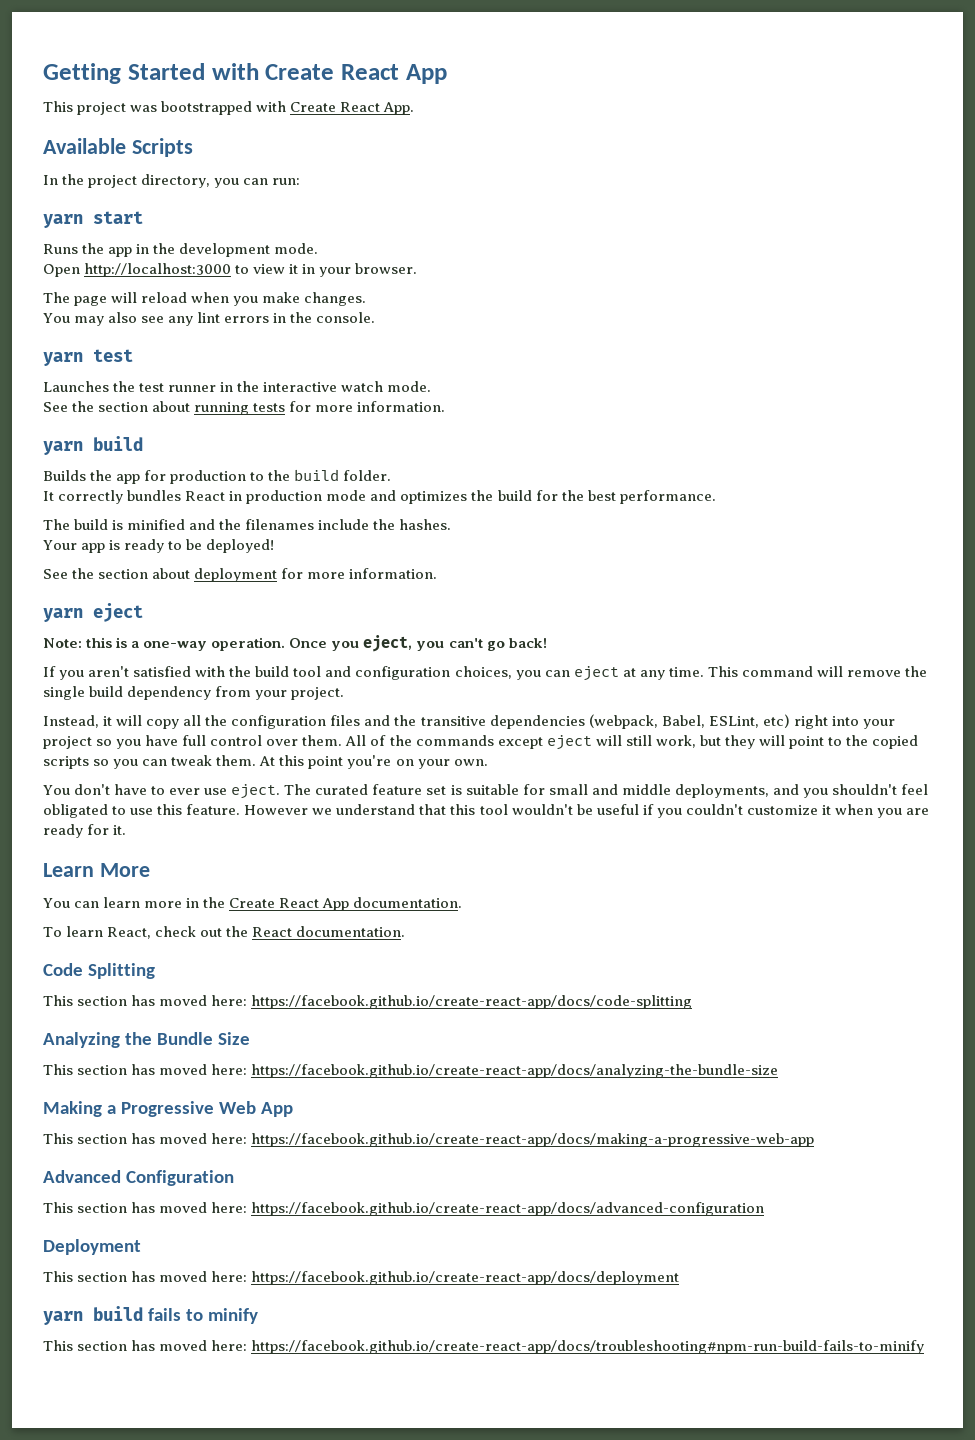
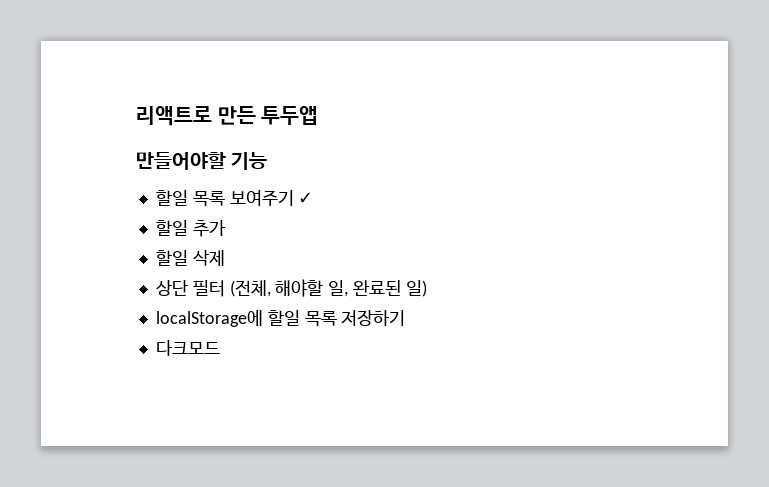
- Getting Started with Create React App
- This project was bootstrapped with Create React App.
- Available Scripts
- In the project directory, you can run:
- yarn start
- Runs the app in the development mode.
- Open http://localhost:3000 to view it in your browser.
- The page will reload when you make changes.
- You may also see any lint errors in the console.
- yarn test
- Launches the test runner in the interactive watch mode.
- See the section about running tests for more information.
- yarn build
- Builds the app for production to the build folder.
- It correctly bundles React in production mode and optimizes the build for the best performance.
- The build is minified and the filenames include the hashes.
- Your app is ready to be deployed!
- See the section about deployment for more information.
- yarn eject
- Note: this is a one-way operation. Once you eject, you can't go back!
- If you aren't satisfied with the build tool and configuration choices, you can eject at any time. This command will remove the single build dependency from your project.
- Instead, it will copy all the configuration files and the transitive dependencies (webpack, Babel, ESLint, etc) right into your project so you have full control over them. All of the commands except eject will still work, but they will point to the copied scripts so you can tweak them. At this point you're on your own.
- You don't have to ever use eject. The curated feature set is suitable for small and middle deployments, and you shouldn't feel obligated to use this feature. However we understand that this tool wouldn't be useful if you couldn't customize it when you are ready for it.
- Learn More
- You can learn more in the Create React App documentation.
- To learn React, check out the React documentation.
- Code Splitting
- This section has moved here: https://facebook.github.io/create-react-app/docs/code-splitting
- Analyzing the Bundle Size
- This section has moved here: https://facebook.github.io/create-react-app/docs/analyzing-the-bundle-size
- Making a Progressive Web App
- This section has moved here: https://facebook.github.io/create-react-app/docs/making-a-progressive-web-app
- Advanced Configuration
- This section has moved here: https://facebook.github.io/create-react-app/docs/advanced-configuration
- Deployment
- This section has moved here: https://facebook.github.io/create-react-app/docs/deployment
- yarn build fails to minify
- This section has moved here: https://facebook.github.io/create-react-app/docs/troubleshooting#npm-run-build-fails-to-minify
+ 리액트로 만든 투두앱
+ 만들어야할 기능
+ 할일 목록 보여주기 ✓
+ 할일 추가
+ 할일 삭제
+ 상단 필터 (전체, 해야할 일, 완료된 일)
+ localStorage에 할일 목록 저장하기
+ 다크모드

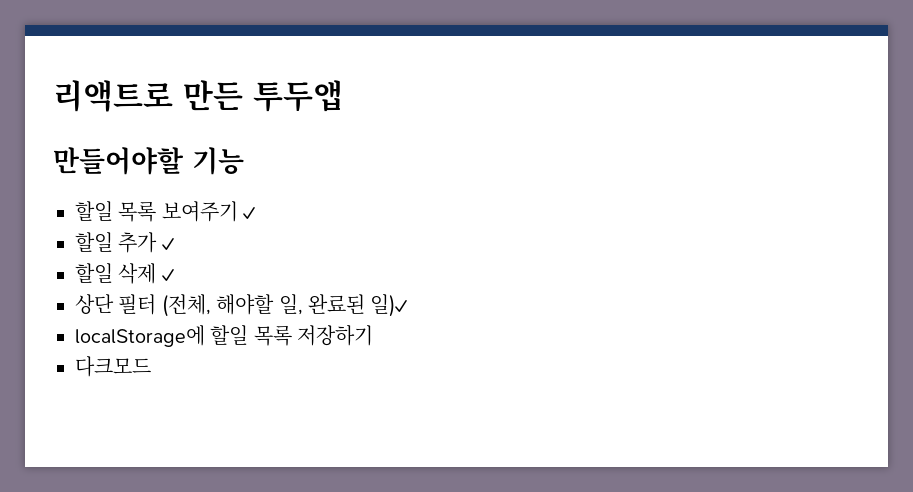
- 할일 추가
+ 할일 추가 ✓
- 할일 삭제
+ 할일 삭제 ✓
- 상단 필터 (전체, 해야할 일, 완료된 일)
+ 상단 필터 (전체, 해야할 일, 완료된 일)✓

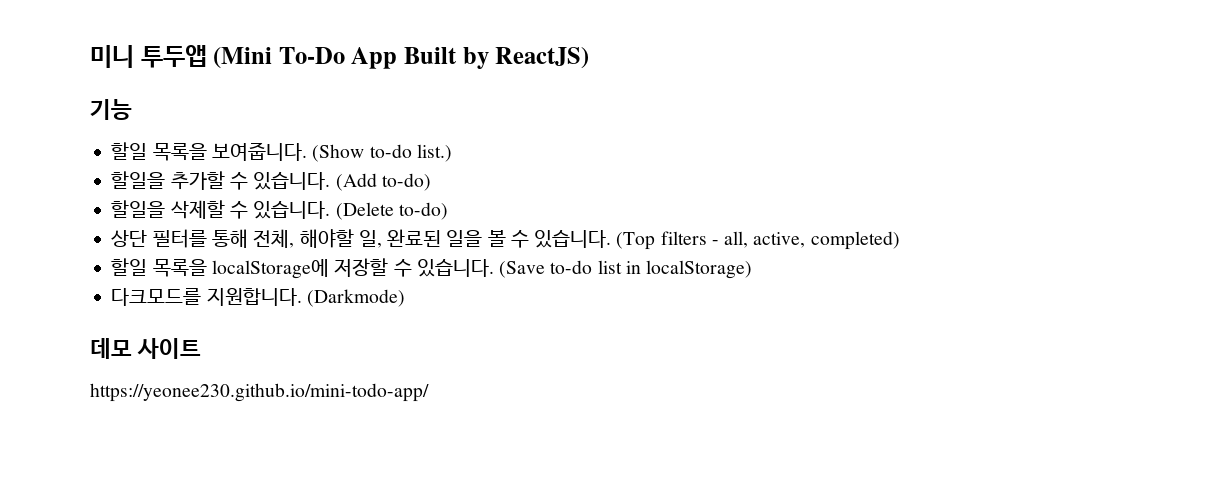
- 리액트로 만든 투두앱
- 만들어야할 기능
- 할일 목록 보여주기 ✓
- 할일 추가 ✓
- 할일 삭제 ✓
- 상단 필터 (전체, 해야할 일, 완료된 일)✓
- localStorage에 할일 목록 저장하기
- 다크모드
+ 미니 투두앱 (Mini To-Do App Built by ReactJS)
+ 기능
+ 할일 목록을 보여줍니다. (Show to-do list.)
+ 할일을 추가할 수 있습니다. (Add to-do)
+ 할일을 삭제할 수 있습니다. (Delete to-do)
+ 상단 필터를 통해 전체, 해야할 일, 완료된 일을 볼 수 있습니다. (Top filters - all, active, completed)
+ 할일 목록을 localStorage에 저장할 수 있습니다. (Save to-do list in localStorage)
+ 다크모드를 지원합니다. (Darkmode)
+ 데모 사이트
+ https://yeonee230.github.io/mini-todo-app/

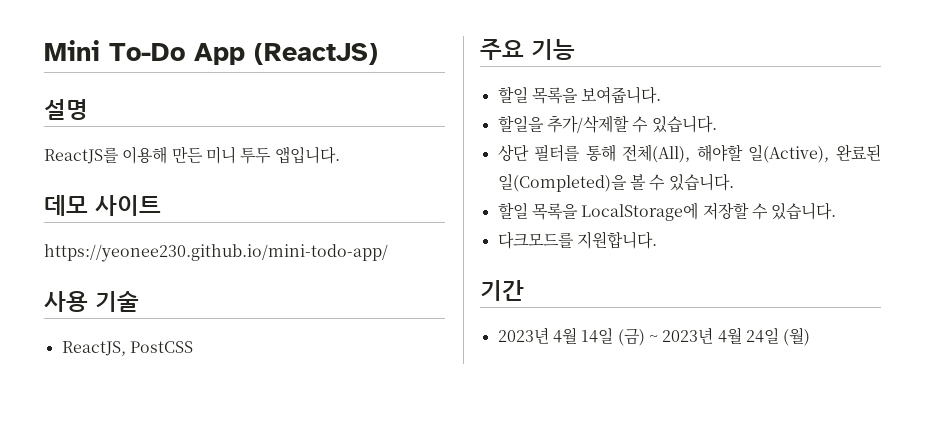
- 미니 투두앱 (Mini To-Do App Built by ReactJS)
- 기능
+ Mini To-Do App (ReactJS)
+ 설명
+ ReactJS를 이용해 만든 미니 투두 앱입니다.
+ 데모 사이트
+ https://yeonee230.github.io/mini-todo-app/
+ 사용 기술
+ ReactJS, PostCSS
+ 주요 기능
- 할일 목록을 보여줍니다. (Show to-do list.)
- 할일을 추가할 수 있습니다. (Add to-do)
- 할일을 삭제할 수 있습니다. (Delete to-do)
- 상단 필터를 통해 전체, 해야할 일, 완료된 일을 볼 수 있습니다. (Top filters - all, active, completed)
- 할일 목록을 localStorage에 저장할 수 있습니다. (Save to-do list in localStorage)
- 다크모드를 지원합니다. (Darkmode)
- 데모 사이트
- https://yeonee230.github.io/mini-todo-app/
+ 할일 목록을 보여줍니다.
+ 할일을 추가/삭제할 수 있습니다.
+ 상단 필터를 통해 전체(All), 해야할 일(Active), 완료된 일(Completed)을 볼 수 있습니다.
+ 할일 목록을 LocalStorage에 저장할 수 있습니다.
+ 다크모드를 지원합니다.
+ 기간
+ 2023년 4월 14일 (금) ~ 2023년 4월 24일 (월)

